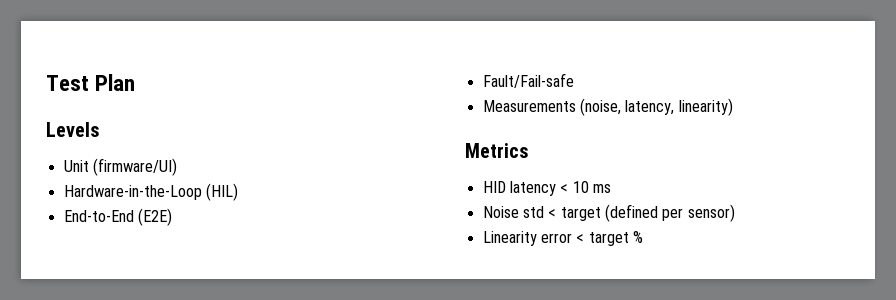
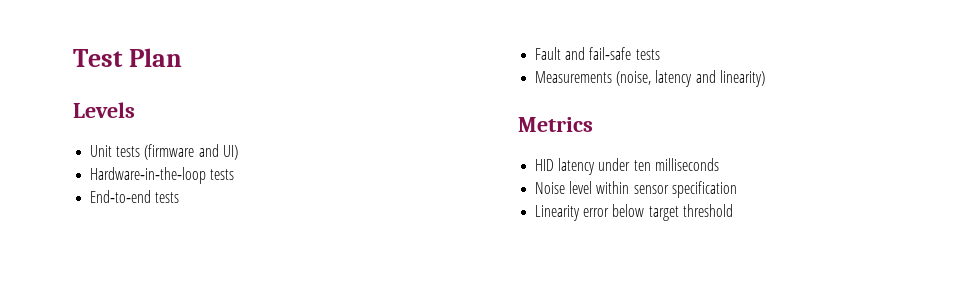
- Unit (firmware/UI)
- Hardware-in-the-Loop (HIL)
- End-to-End (E2E)
- Fault/Fail-safe
+ Unit tests (firmware and UI)
+ Hardware‑in‑the‑loop tests
+ End‑to‑end tests
+ Fault and fail‑safe tests
- Measurements (noise, latency, linearity)
+ Measurements (noise, latency and linearity)
- HID latency < 10 ms
- Noise std < target (defined per sensor)
+ HID latency under ten milliseconds
+ Noise level within sensor specification
- Linearity error < target %
+ Linearity error below target threshold

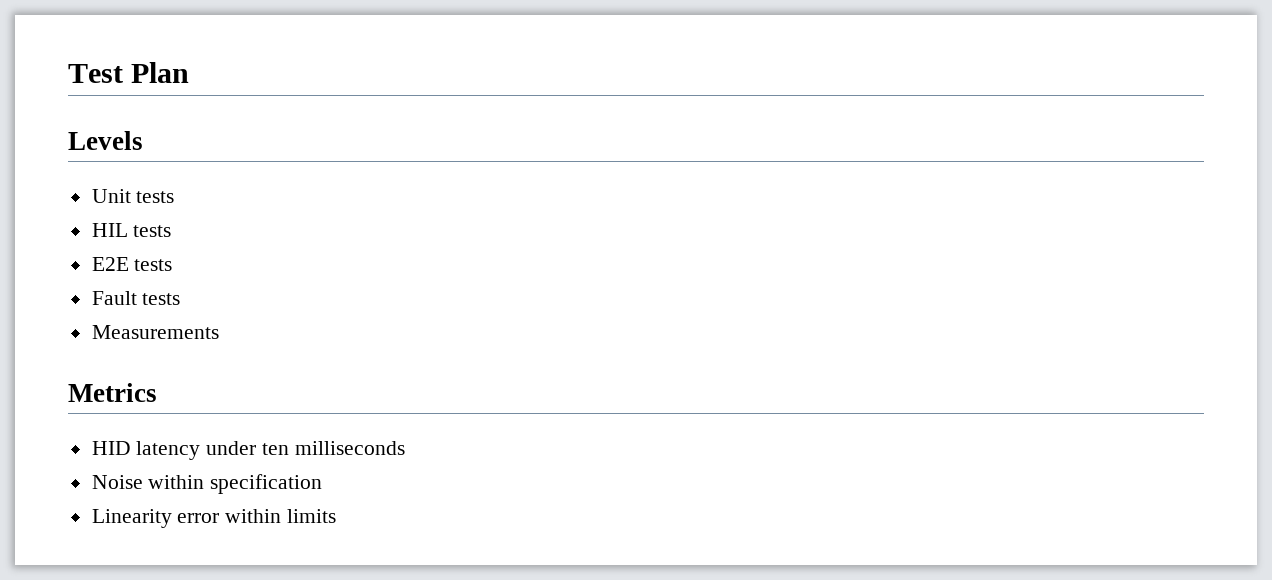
- Unit tests (firmware and UI)
- Hardware‑in‑the‑loop tests
- End‑to‑end tests
+ Unit tests
+ HIL tests
+ E2E tests
- Fault and fail‑safe tests
+ Fault tests
- Measurements (noise, latency and linearity)
+ Measurements
- Noise level within sensor specification
+ Noise within specification
- Linearity error below target threshold
+ Linearity error within limits

